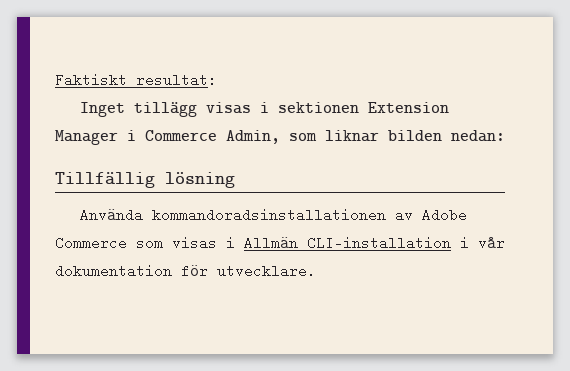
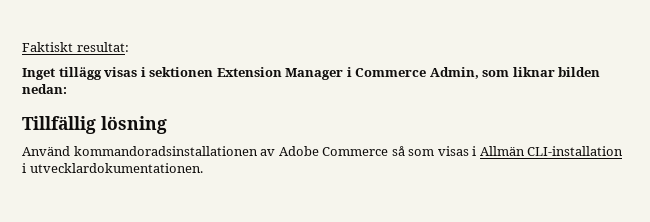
- Använda kommandoradsinstallationen av Adobe Commerce som visas i Allmän CLI-installation i vår dokumentation för utvecklare.
+ Använd kommandoradsinstallationen av Adobe Commerce så som visas i Allmän CLI-installation i utvecklardokumentationen.

